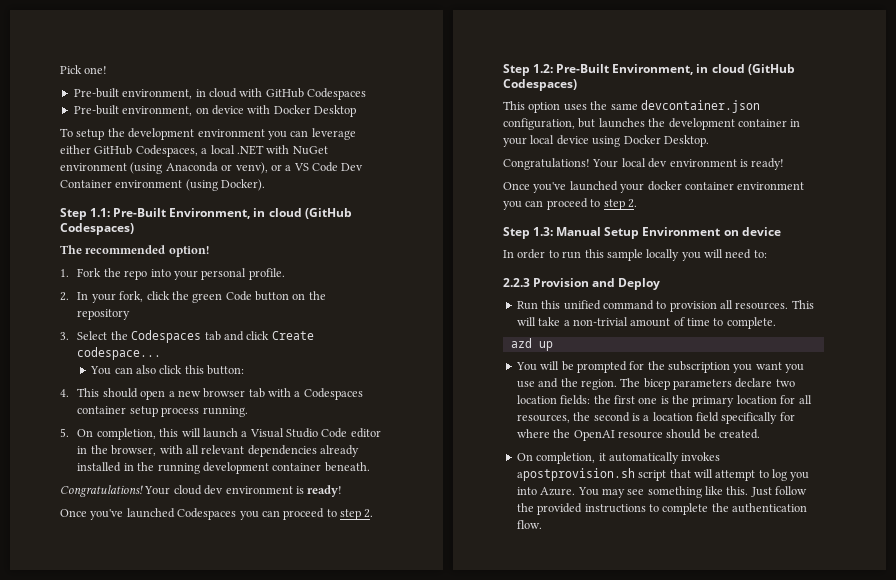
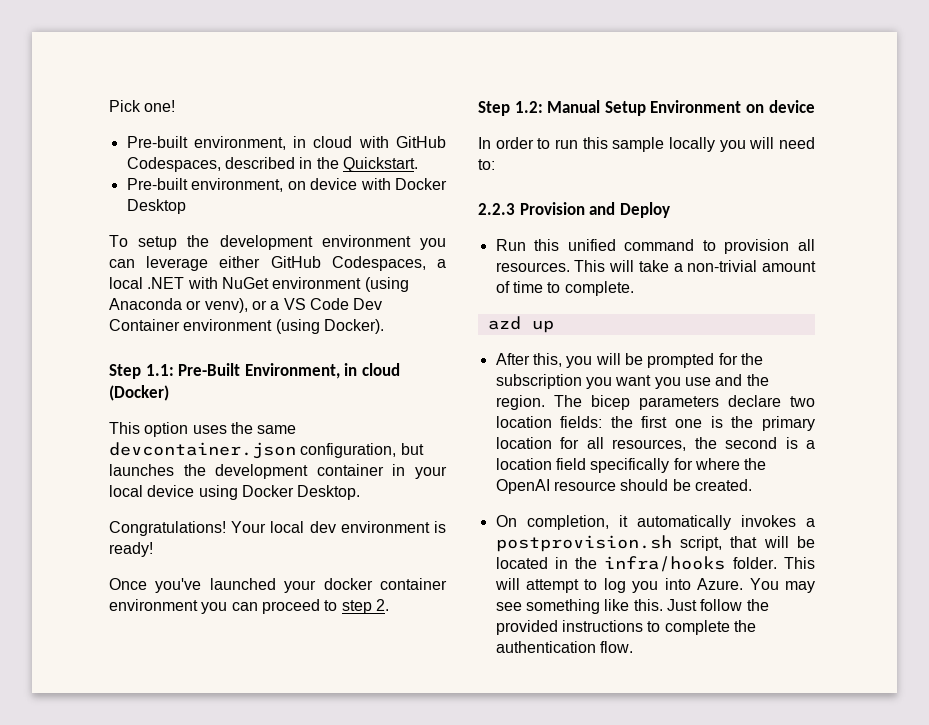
- Pre-built environment, in cloud with GitHub Codespaces
+ Pre-built environment, in cloud with GitHub Codespaces, described in the Quickstart.
- Step 1.1: Pre-Built Environment, in cloud (GitHub Codespaces)
- The recommended option!
- 1. Fork the repo into your personal profile.
- 2. In your fork, click the green Code button on the repository
- 3. Select the Codespaces tab and click Create codespace...
- You can also click this button:
- 4. This should open a new browser tab with a Codespaces container setup process running.
- 5. On completion, this will launch a Visual Studio Code editor in the browser, with all relevant dependencies already installed in the running development container beneath.
- Congratulations! Your cloud dev environment is ready!
- Once you've launched Codespaces you can proceed to step 2.
- Step 1.2: Pre-Built Environment, in cloud (GitHub Codespaces)
+ Step 1.1: Pre-Built Environment, in cloud (Docker)
- Step 1.3: Manual Setup Environment on device
+ Step 1.2: Manual Setup Environment on device
- You will be prompted for the subscription you want you use and the region.
+ After this, you will be prompted for the subscription you want you use and the region.
- On completion, it automatically invokes apostprovision.sh script that will attempt to log you into Azure.
+ On completion, it automatically invokes a postprovision.sh script, that will be located in the infra/hooks folder. This will attempt to log you into Azure.

